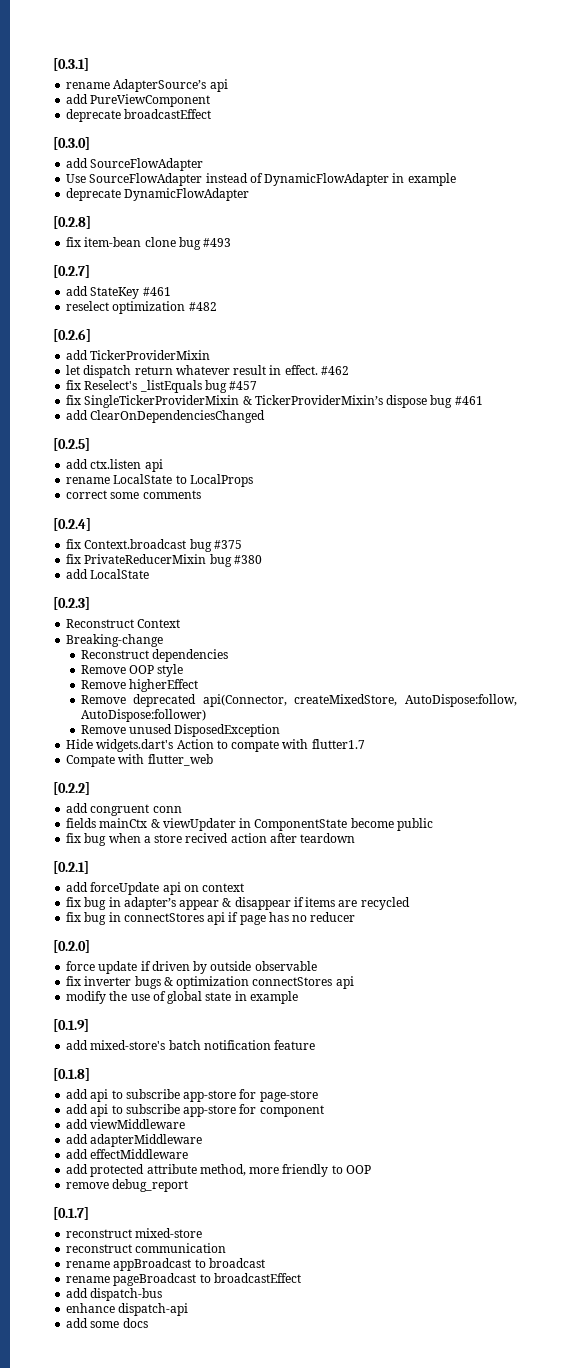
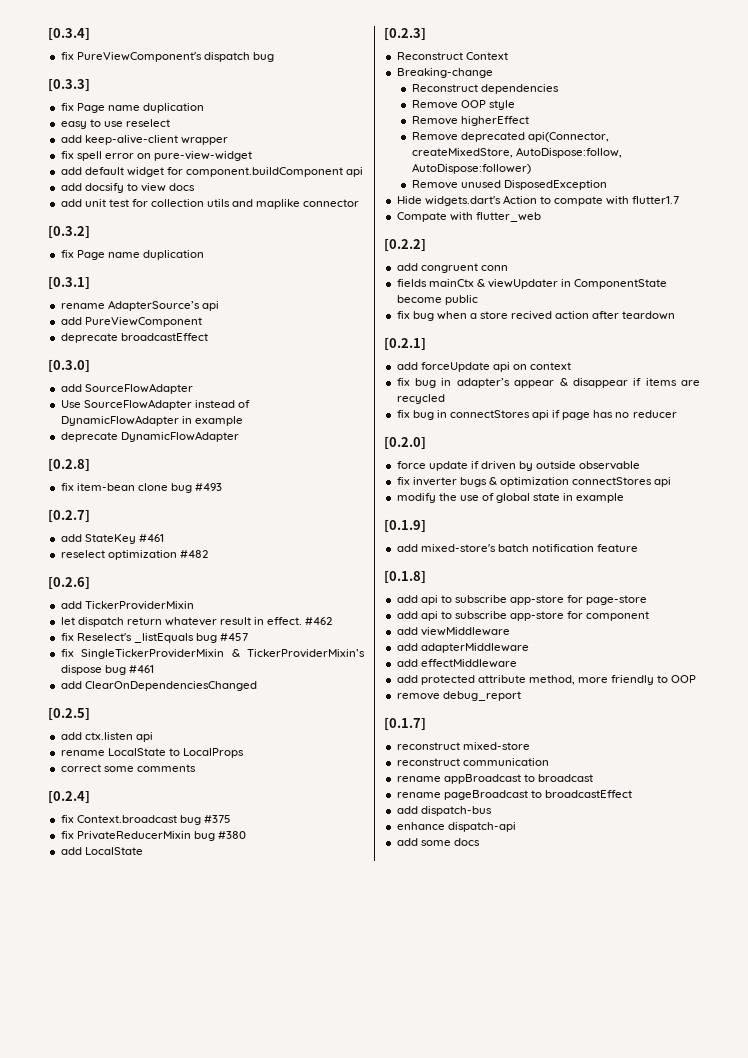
+ [0.3.4]
+ fix PureViewComponent's dispatch bug
+ [0.3.3]
+ fix Page name duplication
+ easy to use reselect
+ add keep-alive-client wrapper
+ fix spell error on pure-view-widget
+ add default widget for component.buildComponent api
+ add docsify to view docs
+ add unit test for collection utils and maplike connector
+ [0.3.2]
+ fix Page name duplication

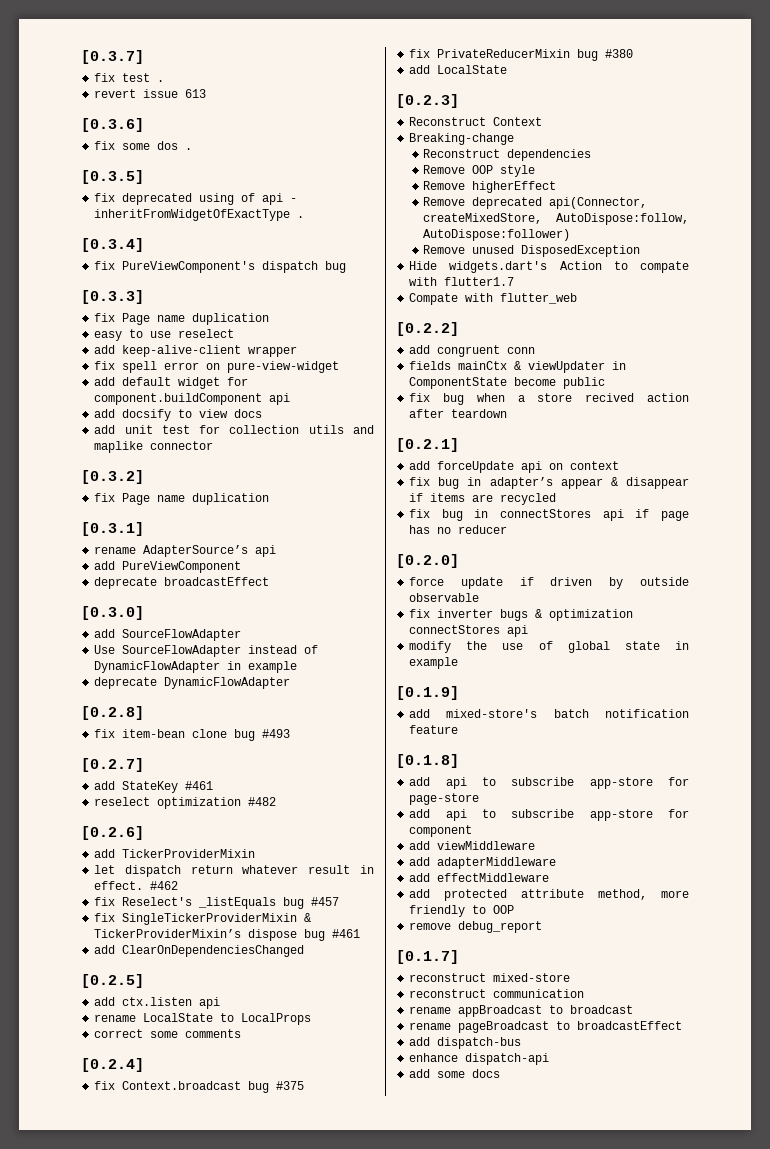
+ [0.3.7]
+ fix test .
+ revert issue 613
+ [0.3.6]
+ fix some dos .
+ [0.3.5]
+ fix deprecated using of api - inheritFromWidgetOfExactType .

